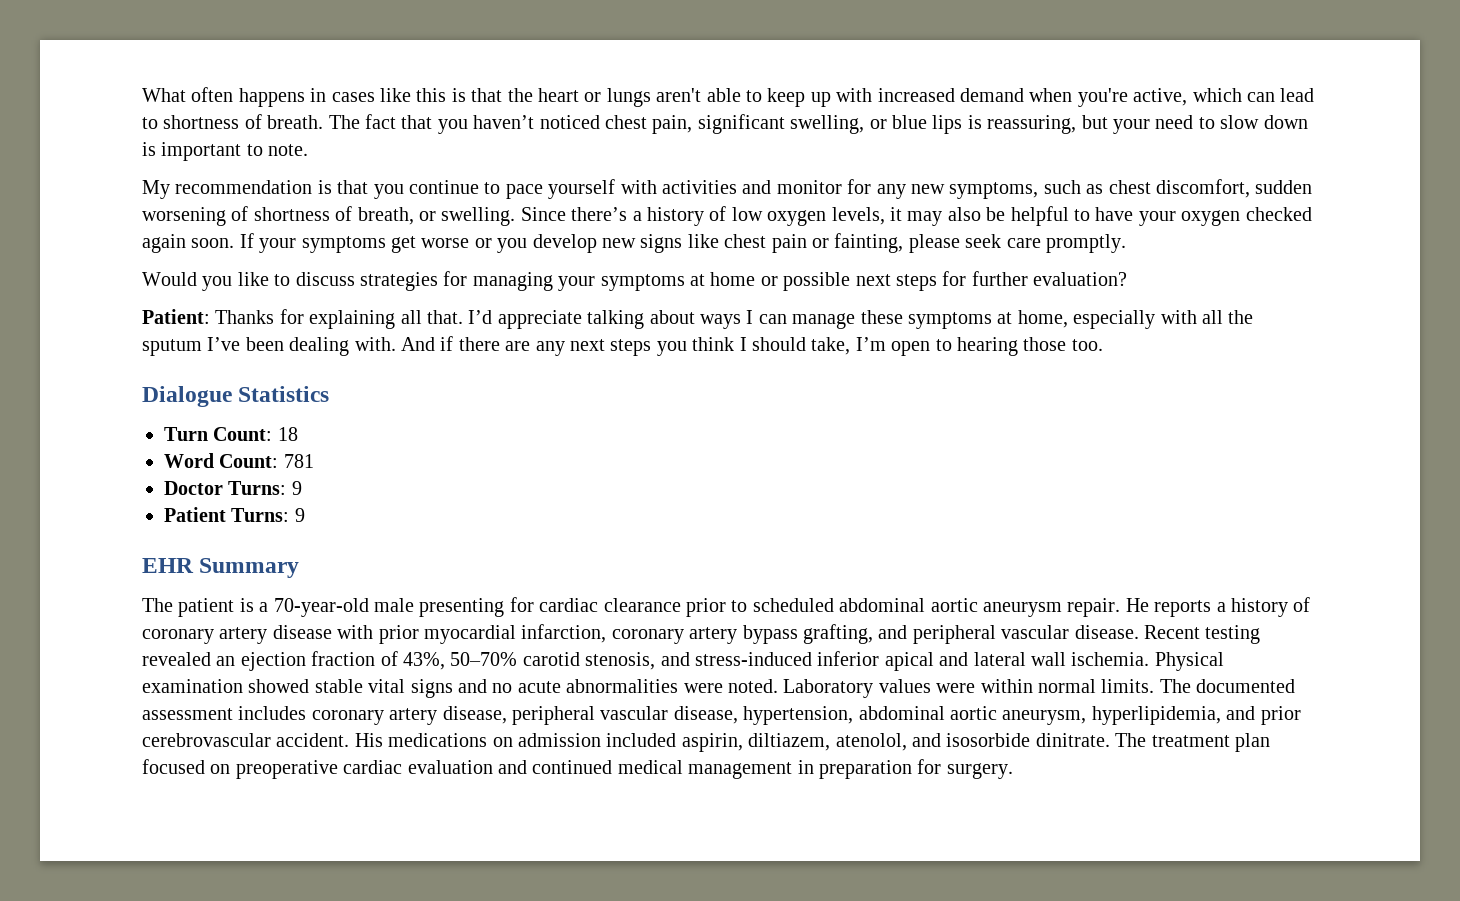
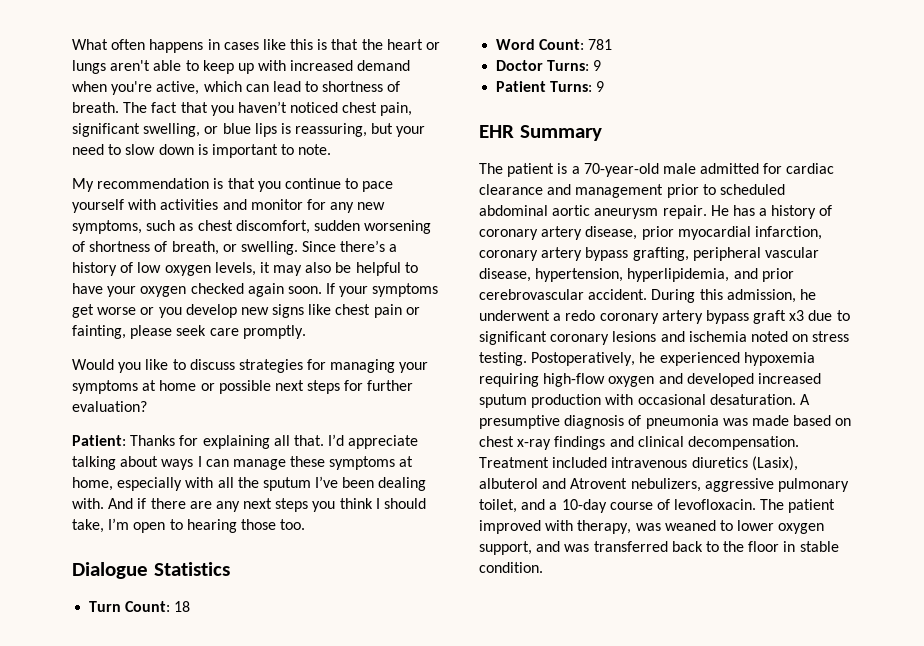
- The patient is a 70-year-old male presenting for cardiac clearance prior to scheduled abdominal aortic aneurysm repair.
+ The patient is a 70-year-old male admitted for cardiac clearance and management prior to scheduled abdominal aortic aneurysm repair.
- He reports a history of coronary artery disease with prior myocardial infarction, coronary artery bypass grafting, and peripheral vascular disease. Recent testing revealed an ejection fraction of 43%, 50–70% carotid stenosis, and stress-induced inferior apical and lateral wall ischemia. Physical examination showed stable vital signs and no acute abnormalities were noted. Laboratory values were within normal limits. The documented assessment includes coronary artery disease, peripheral vascular disease, hypertension, abdominal aortic aneurysm, hyperlipidemia, and prior cerebrovascular accident.
+ He has a history of coronary artery disease, prior myocardial infarction, coronary artery bypass grafting, peripheral vascular disease, hypertension, hyperlipidemia, and prior cerebrovascular accident.
- His medications on admission included aspirin, diltiazem, atenolol, and isosorbide dinitrate. The treatment plan focused on preoperative cardiac evaluation and continued medical management in preparation for surgery.
+ During this admission, he underwent a redo coronary artery bypass graft x3 due to significant coronary lesions and ischemia noted on stress testing. Postoperatively, he experienced hypoxemia requiring high-flow oxygen and developed increased sputum production with occasional desaturation. A presumptive diagnosis of pneumonia was made based on chest x-ray findings and clinical decompensation. Treatment included intravenous diuretics (Lasix), albuterol and Atrovent nebulizers, aggressive pulmonary toilet, and a 10-day course of levofloxacin. The patient improved with therapy, was weaned to lower oxygen support, and was transferred back to the floor in stable condition.

